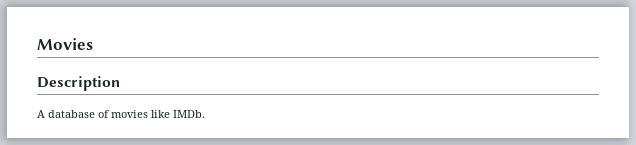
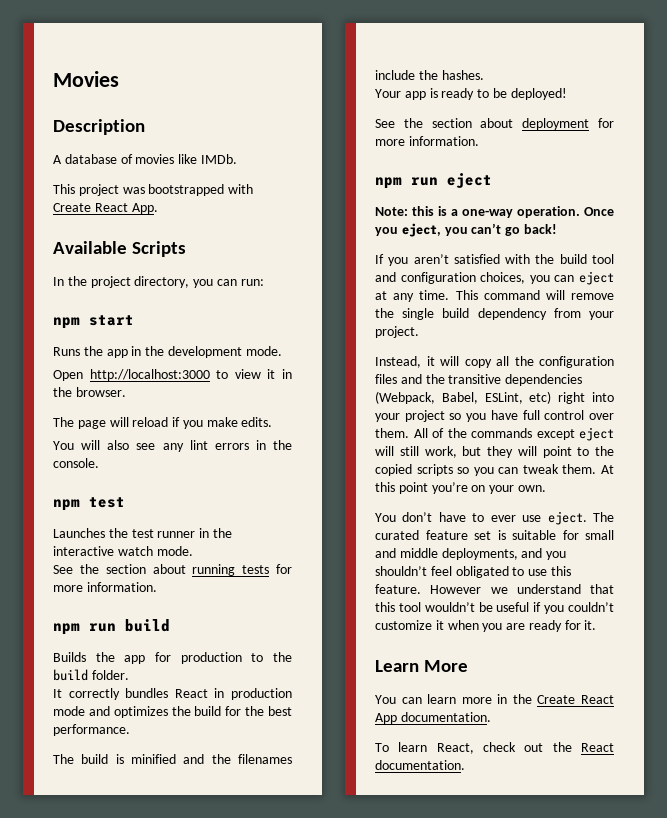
+ This project was bootstrapped with Create React App.
+ Available Scripts
+ In the project directory, you can run:
+ npm start
+ Runs the app in the development mode.
+ Open http://localhost:3000 to view it in the browser.
+ The page will reload if you make edits.
+ You will also see any lint errors in the console.
+ npm test
+ Launches the test runner in the interactive watch mode.
+ See the section about running tests for more information.
+ npm run build
+ Builds the app for production to the build folder.
+ It correctly bundles React in production mode and optimizes the build for the best performance.
+ The build is minified and the filenames include the hashes.
+ Your app is ready to be deployed!
+ See the section about deployment for more information.
+ npm run eject
+ Note: this is a one-way operation. Once you eject, you can’t go back!
+ If you aren’t satisfied with the build tool and configuration choices, you can eject at any time. This command will remove the single build dependency from your project.
+ Instead, it will copy all the configuration files and the transitive dependencies (Webpack, Babel, ESLint, etc) right into your project so you have full control over them. All of the commands except eject will still work, but they will point to the copied scripts so you can tweak them. At this point you’re on your own.
+ You don’t have to ever use eject. The curated feature set is suitable for small and middle deployments, and you shouldn’t feel obligated to use this feature. However we understand that this tool wouldn’t be useful if you couldn’t customize it when you are ready for it.
+ Learn More
+ You can learn more in the Create React App documentation.
+ To learn React, check out the React documentation.

